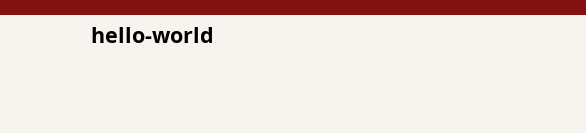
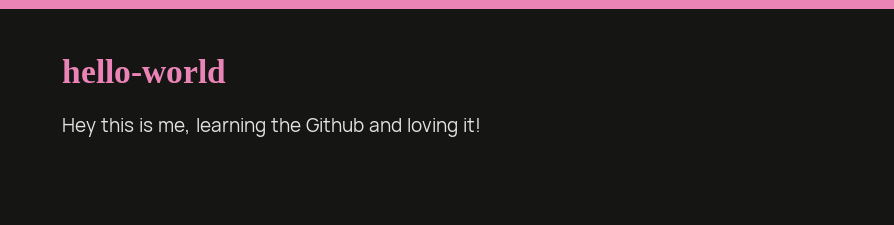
+ Hey this is me, learning the Github and loving it!

